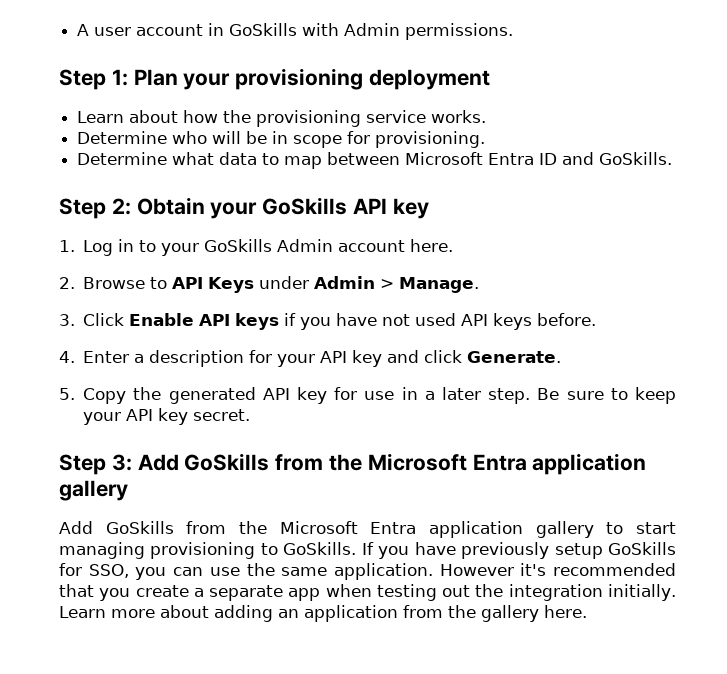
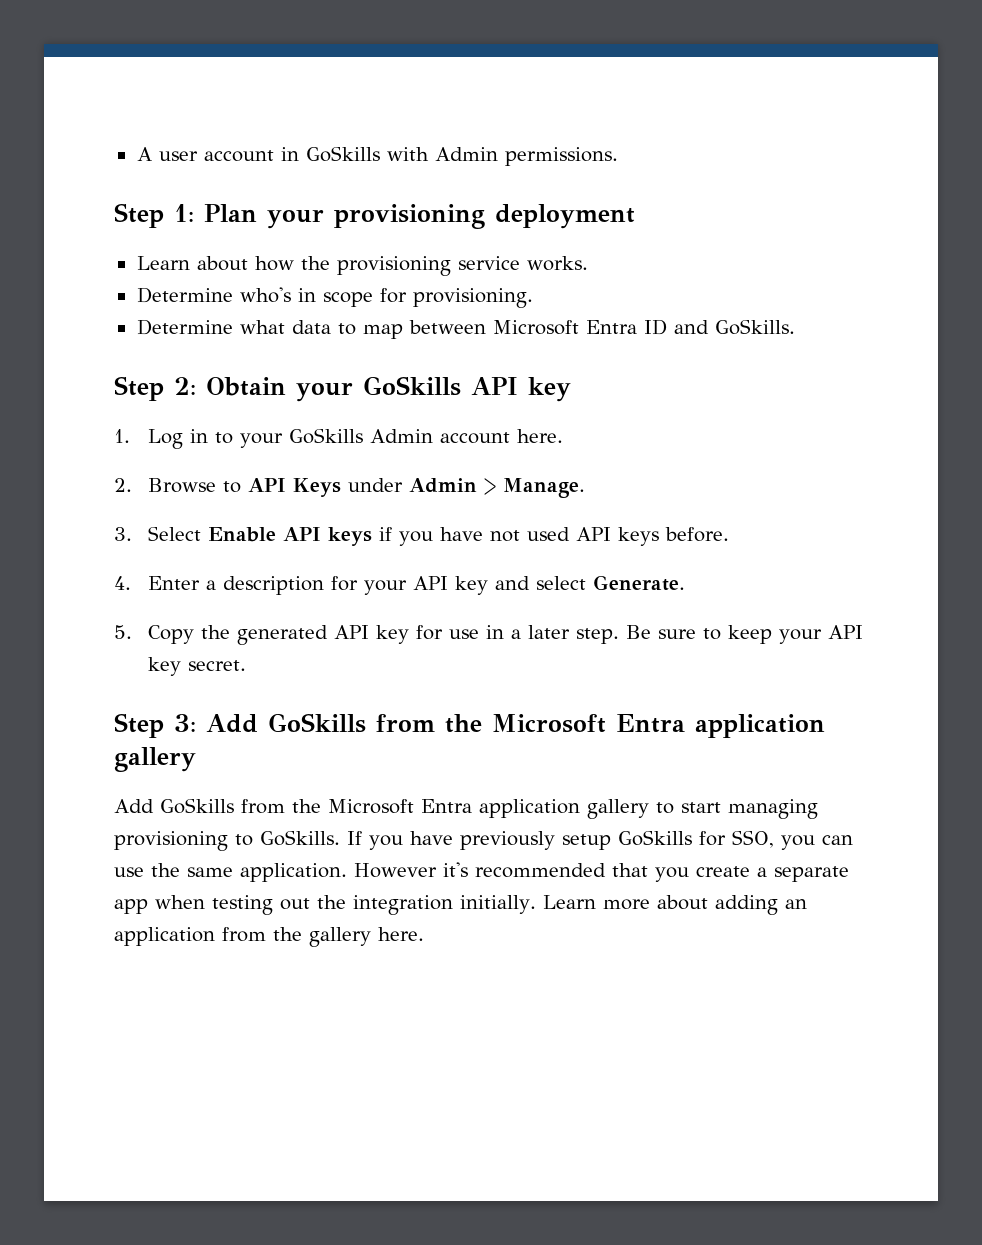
- Determine who will be in scope for provisioning.
+ Determine who's in scope for provisioning.
- 3. Click Enable API keys if you have not used API keys before.
+ 3. Select Enable API keys if you have not used API keys before.
- 4. Enter a description for your API key and click Generate.
+ 4. Enter a description for your API key and select Generate.

